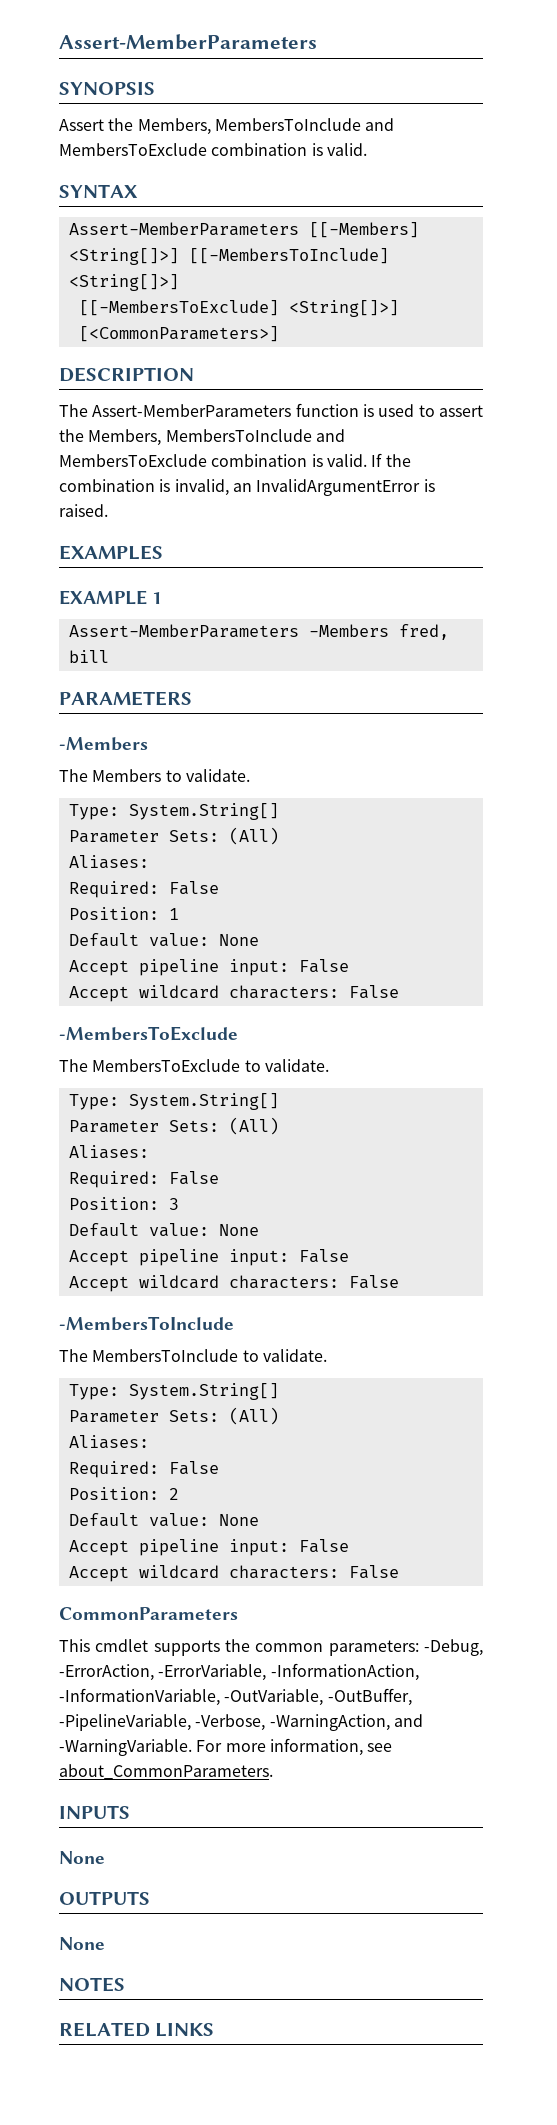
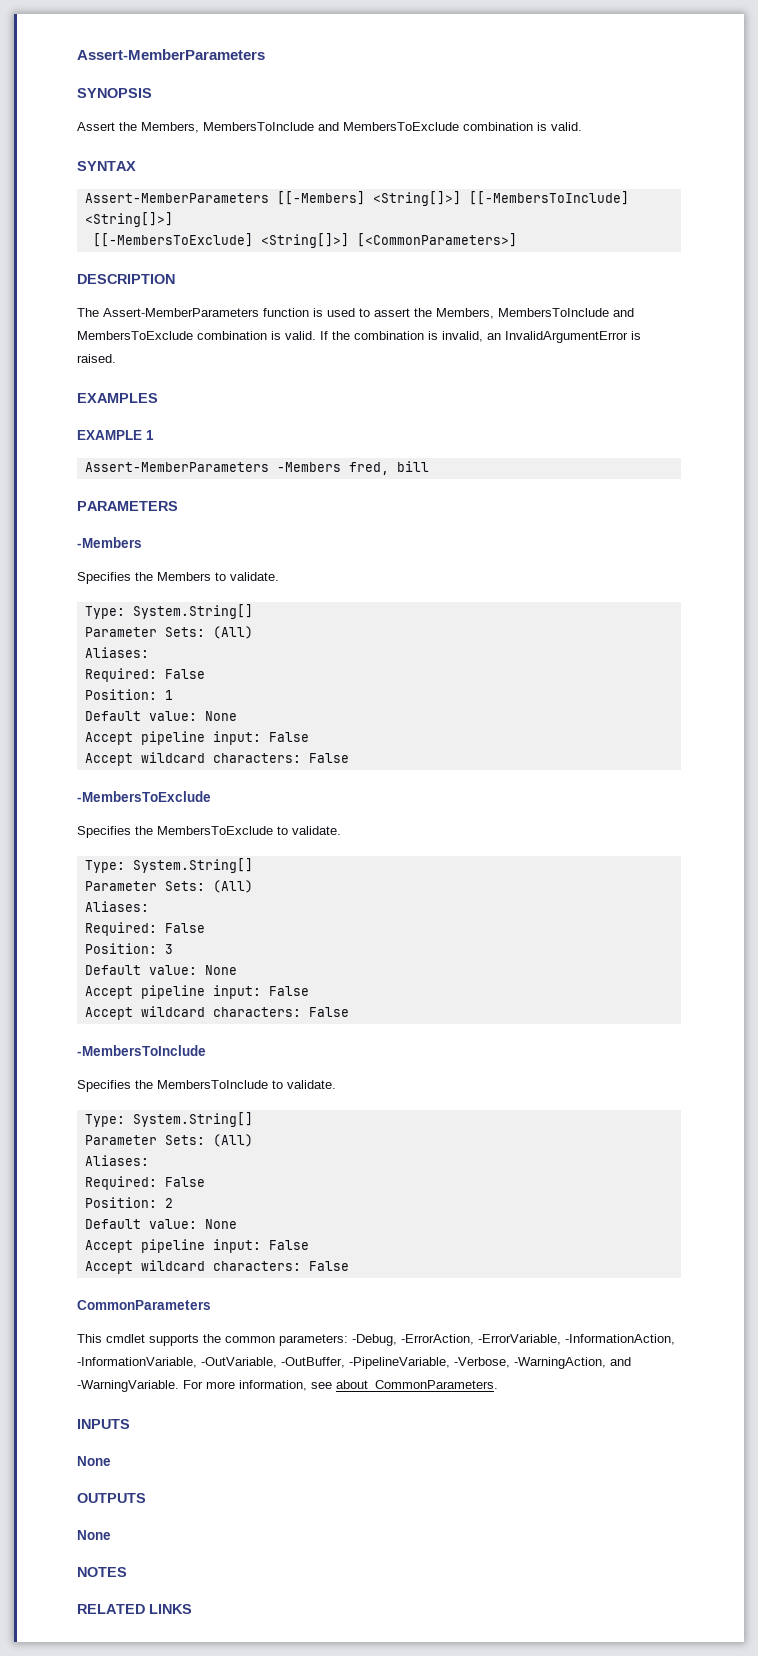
- The Members to validate.
+ Specifies the Members to validate.
- The MembersToExclude to validate.
+ Specifies the MembersToExclude to validate.
- The MembersToInclude to validate.
+ Specifies the MembersToInclude to validate.

